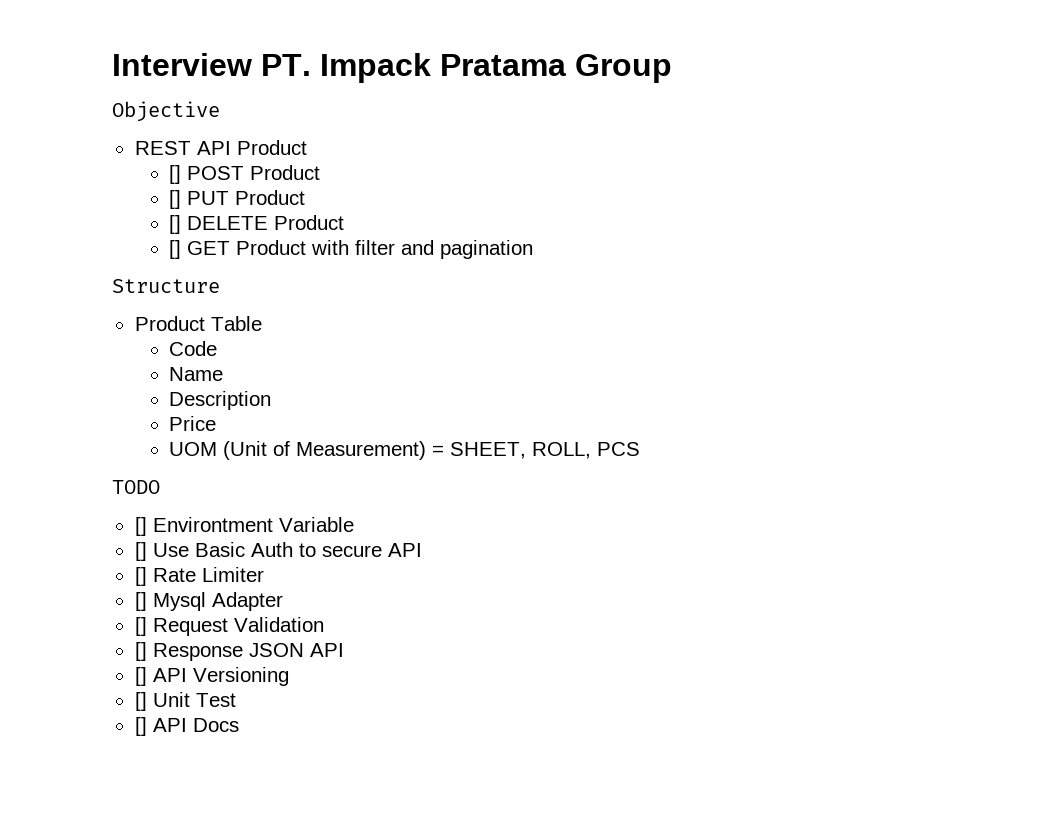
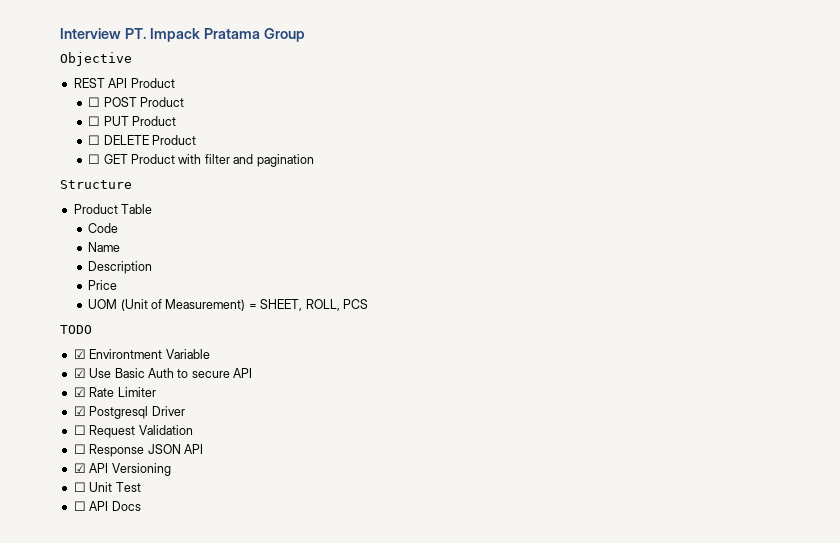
- [] POST Product
+ ☐ POST Product
- [] PUT Product
+ ☐ PUT Product
- [] DELETE Product
+ ☐ DELETE Product
- [] GET Product with filter and pagination
+ ☐ GET Product with filter and pagination
- [] Environtment Variable
+ ☑ Environtment Variable
- [] Use Basic Auth to secure API
+ ☑ Use Basic Auth to secure API
- [] Rate Limiter
+ ☑ Rate Limiter
- [] Mysql Adapter
- [] Request Validation
+ ☑ Postgresql Driver
+ ☐ Request Validation
- [] Response JSON API
+ ☐ Response JSON API
- [] API Versioning
+ ☑ API Versioning
- [] Unit Test
+ ☐ Unit Test
- [] API Docs
+ ☐ API Docs

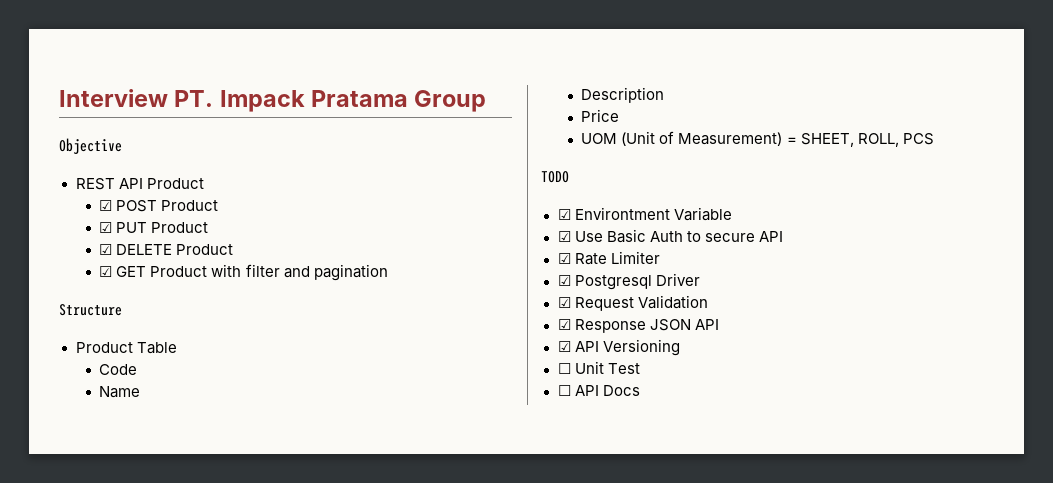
- ☐ POST Product
+ ☑ POST Product
- ☐ PUT Product
+ ☑ PUT Product
- ☐ DELETE Product
+ ☑ DELETE Product
- ☐ GET Product with filter and pagination
+ ☑ GET Product with filter and pagination
- ☐ Request Validation
+ ☑ Request Validation
- ☐ Response JSON API
+ ☑ Response JSON API

